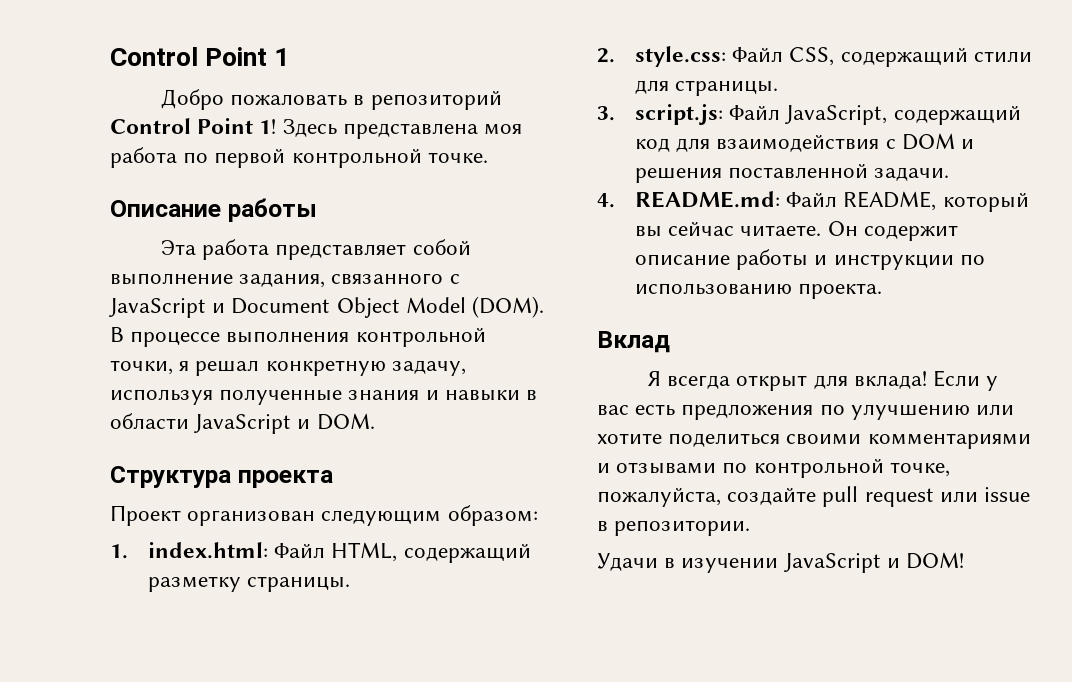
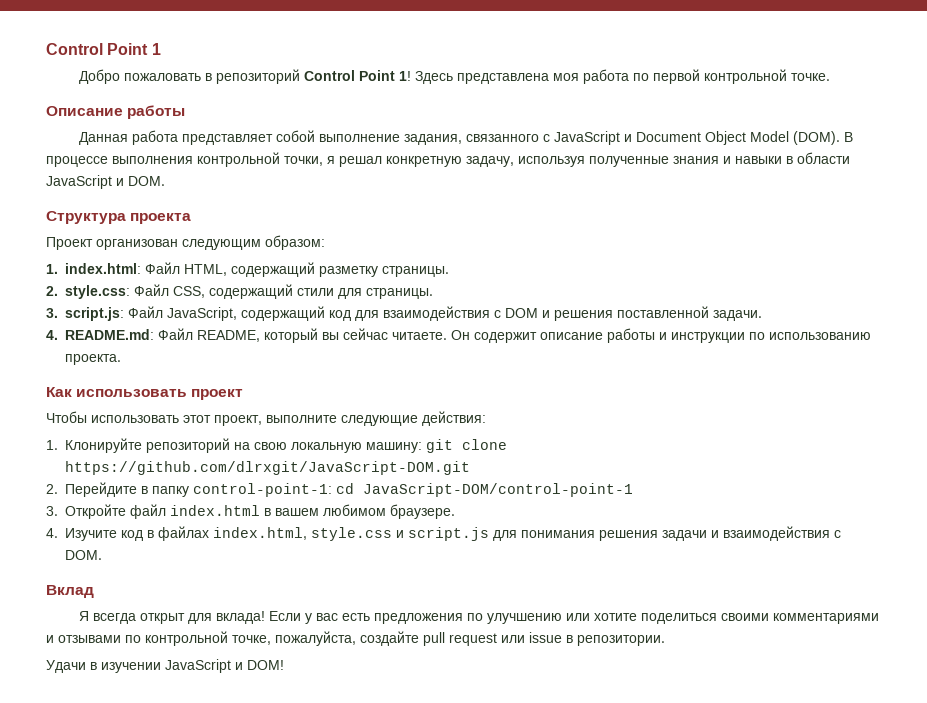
- Эта работа представляет собой выполнение задания, связанного с JavaScript и Document Object Model (DOM).
+ Данная работа представляет собой выполнение задания, связанного с JavaScript и Document Object Model (DOM).
+ Как использовать проект
+ Чтобы использовать этот проект, выполните следующие действия:
+ 1. Клонируйте репозиторий на свою локальную машину: git clone https://github.com/dlrxgit/JavaScript-DOM.git
+ 2. Перейдите в папку control-point-1: cd JavaScript-DOM/control-point-1
+ 3. Откройте файл index.html в вашем любимом браузере.
+ 4. Изучите код в файлах index.html, style.css и script.js для понимания решения задачи и взаимодействия с DOM.

